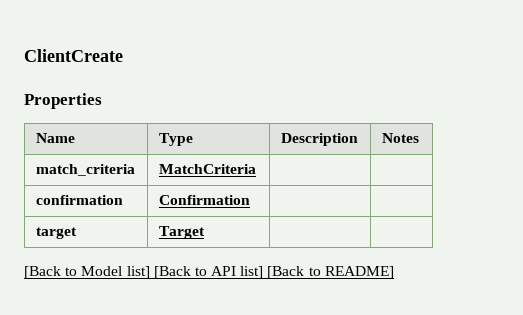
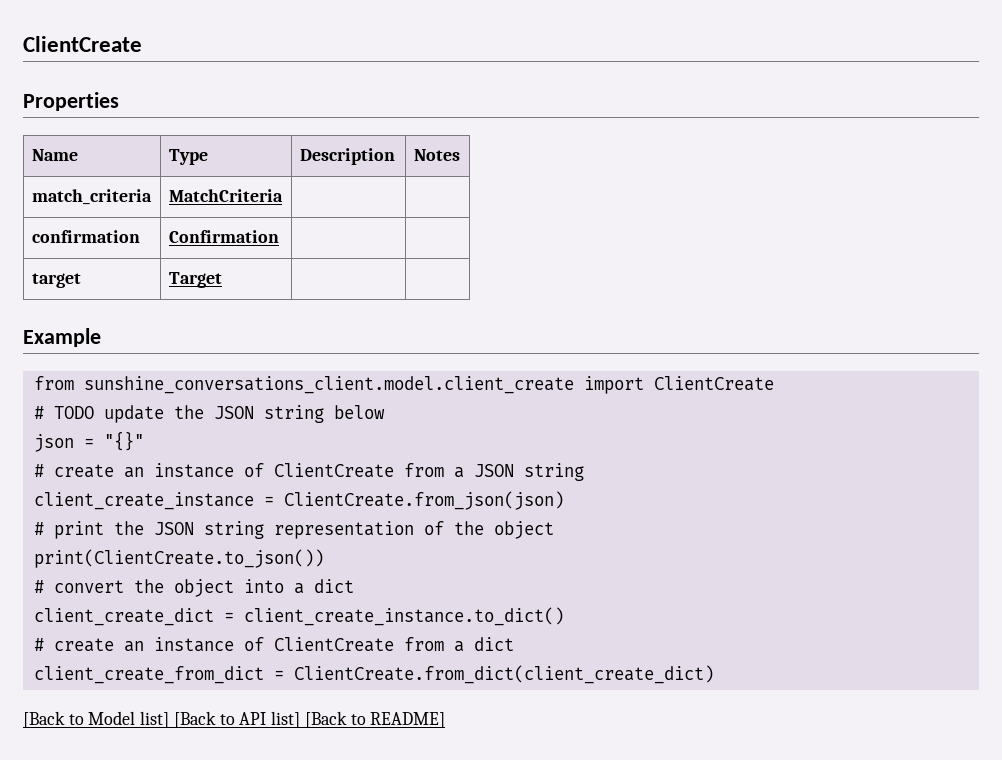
+ Example
+ from sunshine_conversations_client.model.client_create import ClientCreate
+ # TODO update the JSON string below
+ json = "{}"
+ # create an instance of ClientCreate from a JSON string
+ client_create_instance = ClientCreate.from_json(json)
+ # print the JSON string representation of the object
+ print(ClientCreate.to_json())
+ # convert the object into a dict
+ client_create_dict = client_create_instance.to_dict()
+ # create an instance of ClientCreate from a dict
+ client_create_from_dict = ClientCreate.from_dict(client_create_dict)

